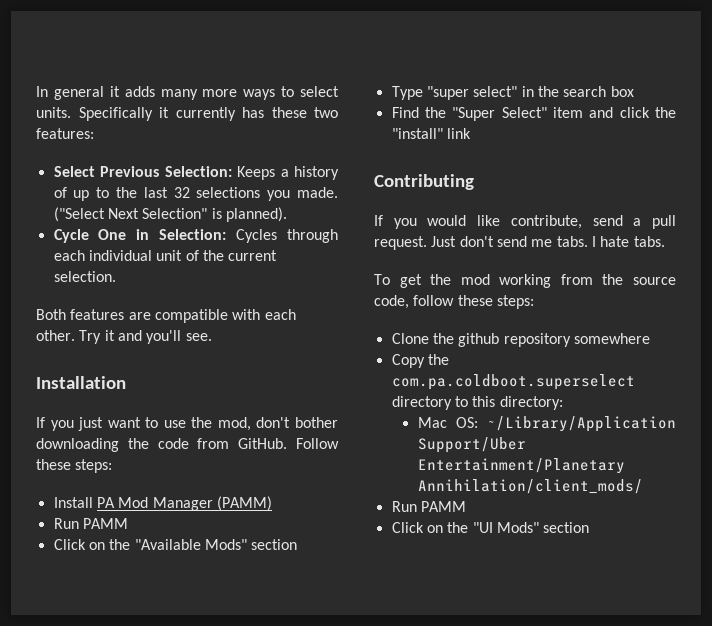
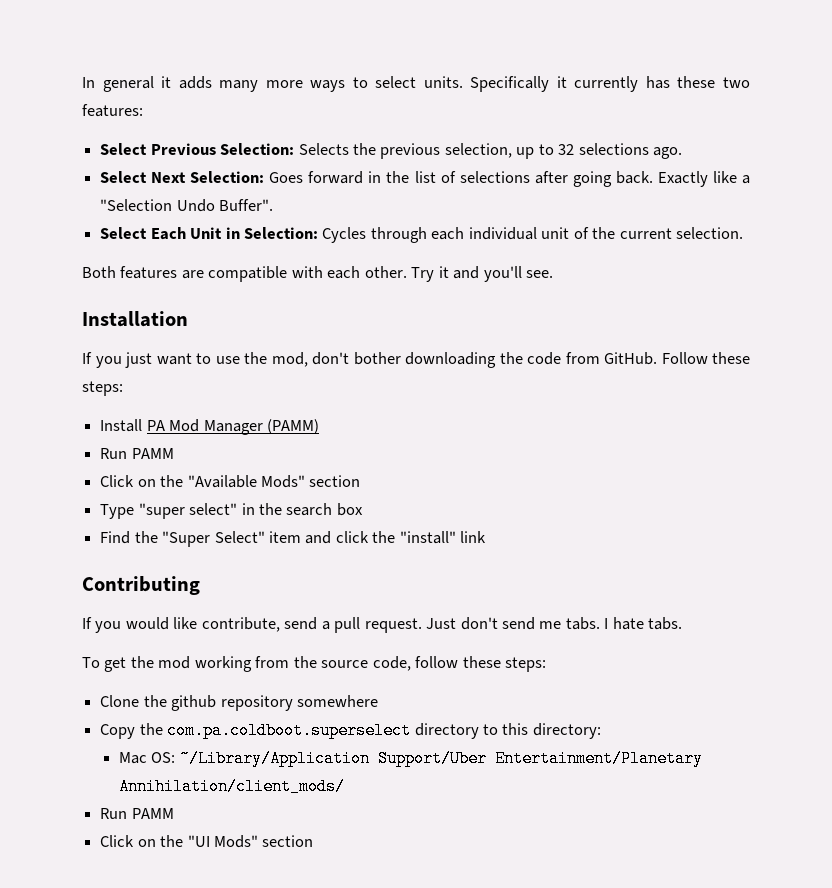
- Select Previous Selection: Keeps a history of up to the last 32 selections you made. ("Select Next Selection" is planned).
- Cycle One in Selection: Cycles through each individual unit of the current selection.
+ Select Previous Selection: Selects the previous selection, up to 32 selections ago.
+ Select Next Selection: Goes forward in the list of selections after going back. Exactly like a "Selection Undo Buffer".
+ Select Each Unit in Selection: Cycles through each individual unit of the current selection.

